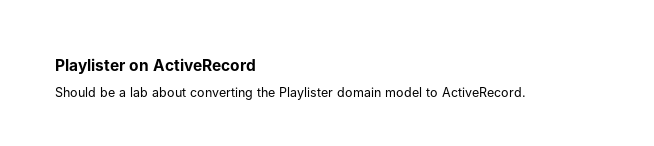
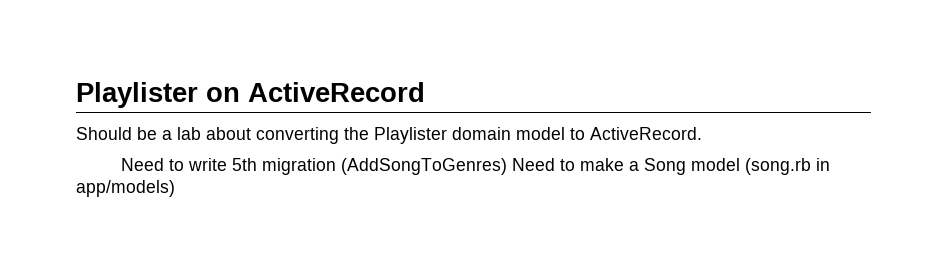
+ Need to write 5th migration (AddSongToGenres) Need to make a Song model (song.rb in app/models)

